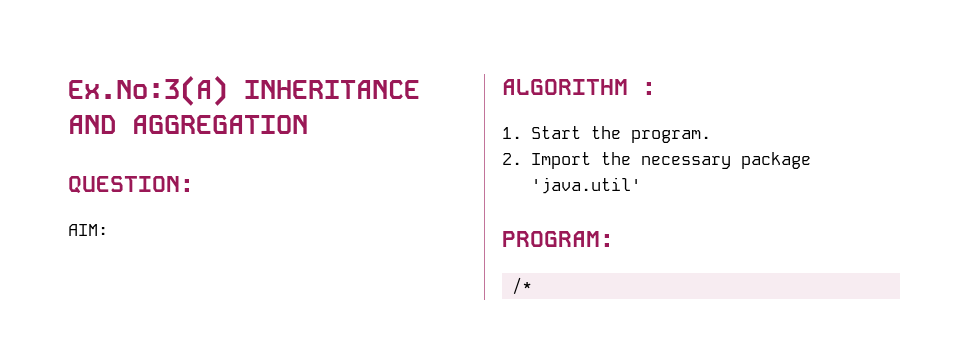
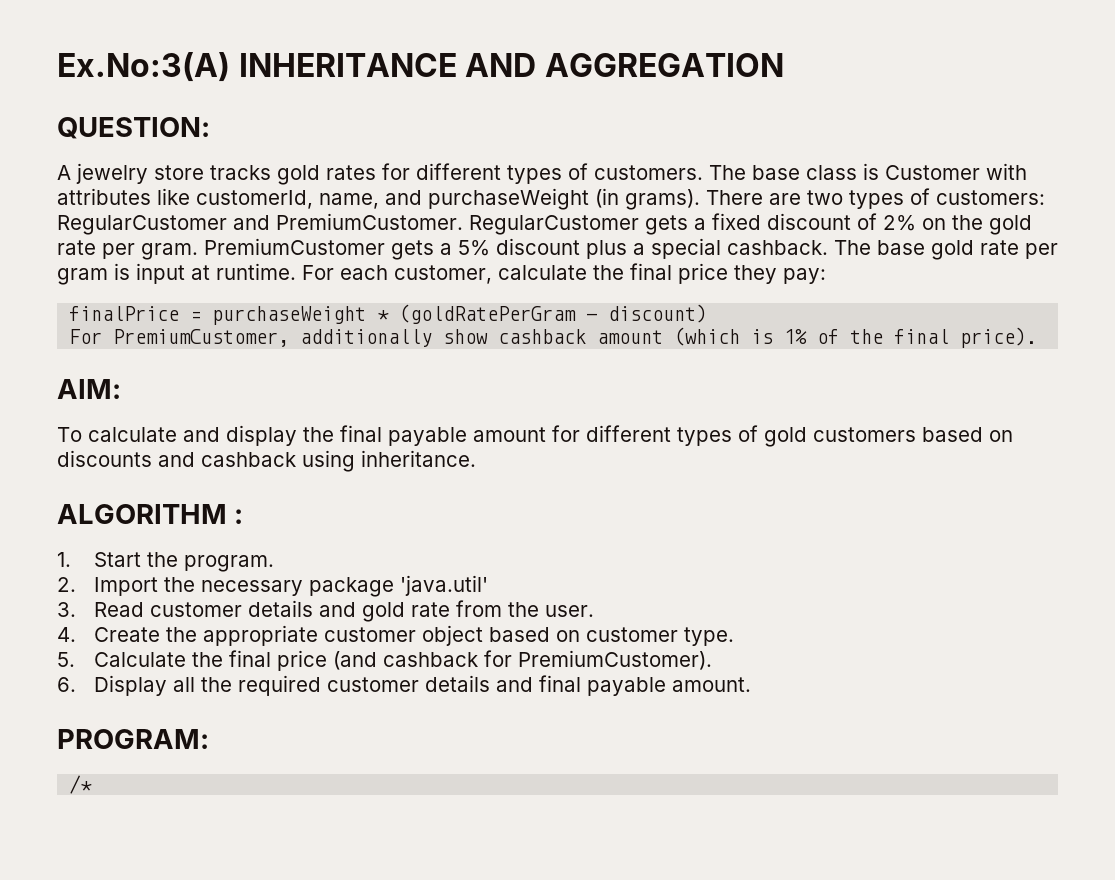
+ A jewelry store tracks gold rates for different types of customers. The base class is Customer with attributes like customerId, name, and purchaseWeight (in grams). There are two types of customers: RegularCustomer and PremiumCustomer. RegularCustomer gets a fixed discount of 2% on the gold rate per gram. PremiumCustomer gets a 5% discount plus a special cashback. The base gold rate per gram is input at runtime. For each customer, calculate the final price they pay:
+ finalPrice = purchaseWeight * (goldRatePerGram - discount)
+ For PremiumCustomer, additionally show cashback amount (which is 1% of the final price).
  AIM:
+ To calculate and display the final payable amount for different types of gold customers based on discounts and cashback using inheritance.
+ 3. Read customer details and gold rate from the user.
+ 4. Create the appropriate customer object based on customer type.
+ 5. Calculate the final price (and cashback for PremiumCustomer).
+ 6. Display all the required customer details and final payable amount.

